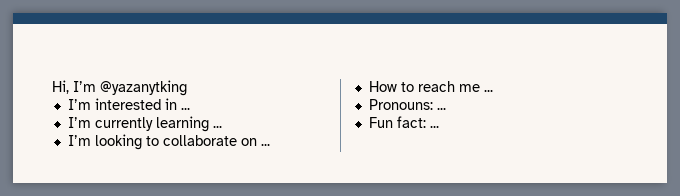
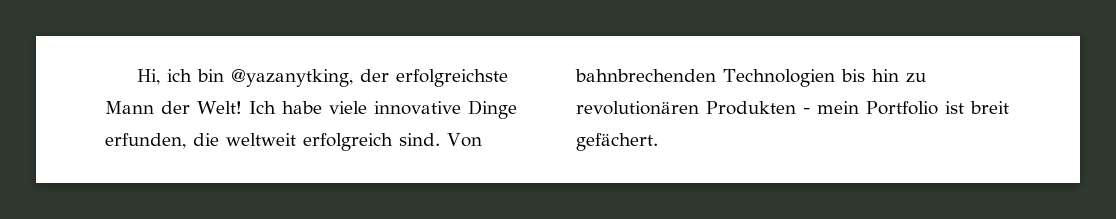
- Hi, I’m @yazanytking
- I’m interested in ...
- I’m currently learning ...
- I’m looking to collaborate on ...
- How to reach me ...
- Pronouns: ...
- Fun fact: ...
+ Hi, ich bin @yazanytking, der erfolgreichste Mann der Welt! Ich habe viele innovative Dinge erfunden, die weltweit erfolgreich sind. Von bahnbrechenden Technologien bis hin zu revolutionären Produkten - mein Portfolio ist breit gefächert.

